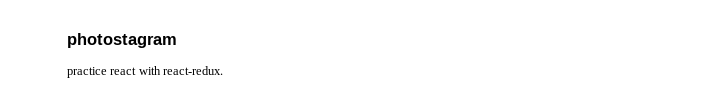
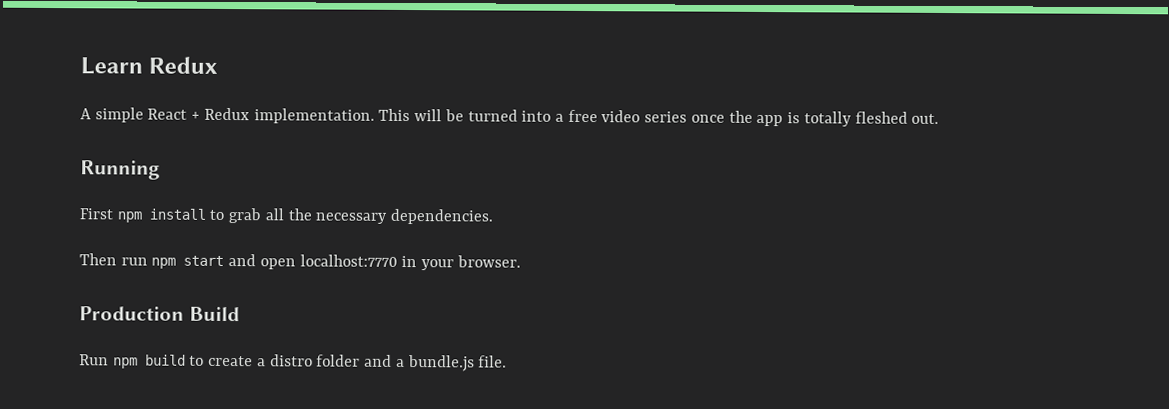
- photostagram
- practice react with react-redux.
+ Learn Redux
+ A simple React + Redux implementation. This will be turned into a free video series once the app is totally fleshed out.
+ Running
+ First npm install to grab all the necessary dependencies.
+ Then run npm start and open localhost:7770 in your browser.
+ Production Build
+ Run npm build to create a distro folder and a bundle.js file.

